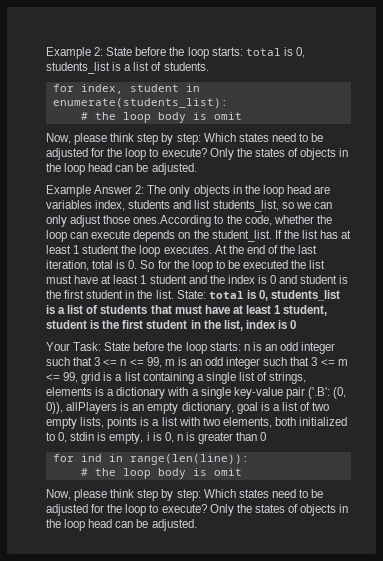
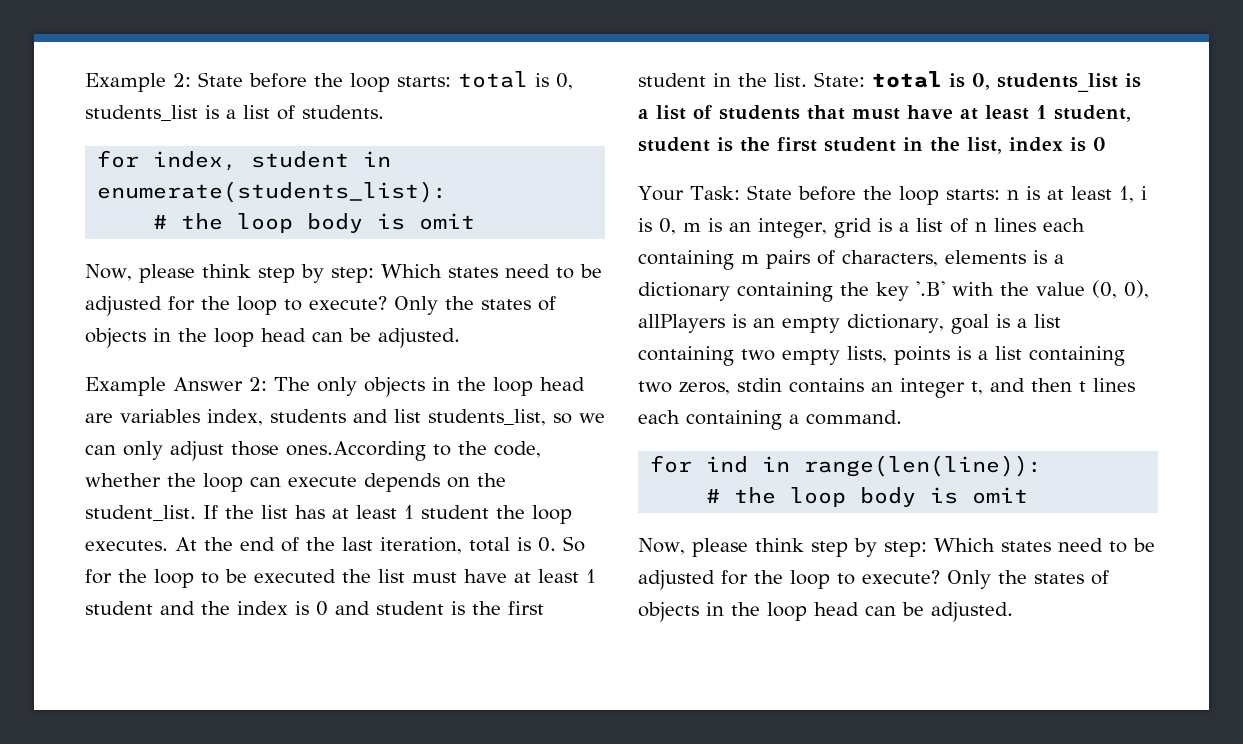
- Your Task: State before the loop starts: n is an odd integer such that 3 <= n <= 99, m is an odd integer such that 3 <= m <= 99, grid is a list containing a single list of strings, elements is a dictionary with a single key-value pair ('.B': (0, 0)), allPlayers is an empty dictionary, goal is a list of two empty lists, points is a list with two elements, both initialized to 0, stdin is empty, i is 0, n is greater than 0
+ Your Task: State before the loop starts: n is at least 1, i is 0, m is an integer, grid is a list of n lines each containing m pairs of characters, elements is a dictionary containing the key '.B' with the value (0, 0), allPlayers is an empty dictionary, goal is a list containing two empty lists, points is a list containing two zeros, stdin contains an integer t, and then t lines each containing a command.

